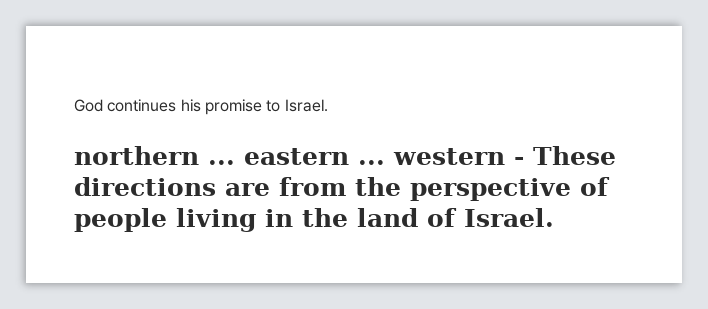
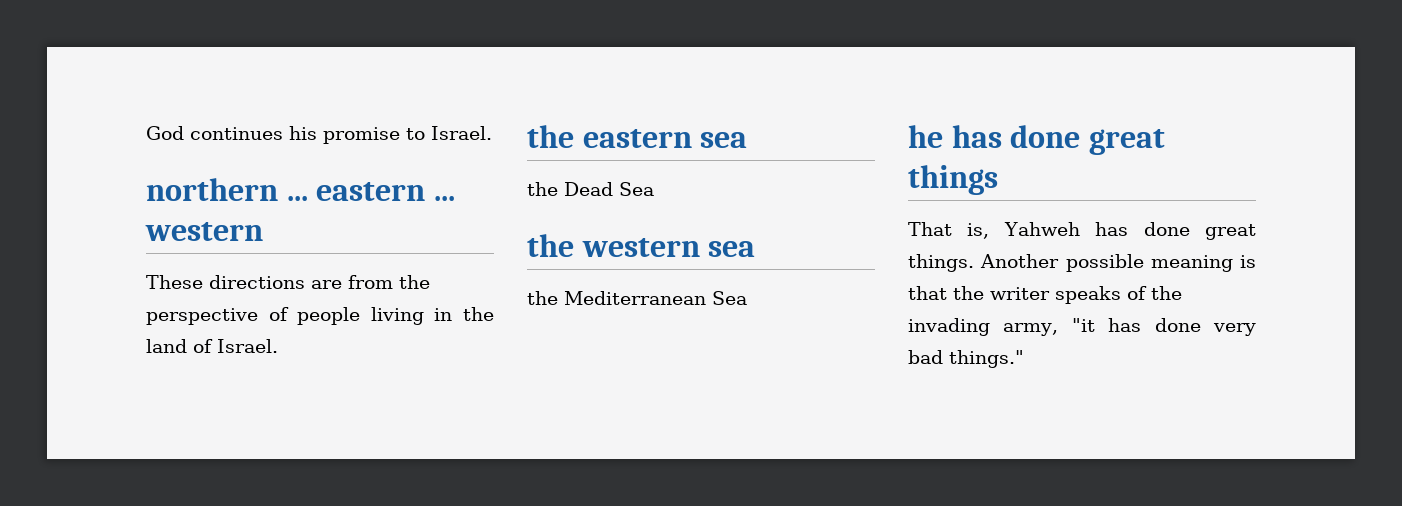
- northern ... eastern ... western - These directions are from the perspective of people living in the land of Israel.
+ northern ... eastern ... western
+ These directions are from the perspective of people living in the land of Israel.
+ the eastern sea
+ the Dead Sea
+ the western sea
+ the Mediterranean Sea
+ he has done great things
+ That is, Yahweh has done great things. Another possible meaning is that the writer speaks of the invading army, "it has done very bad things."

